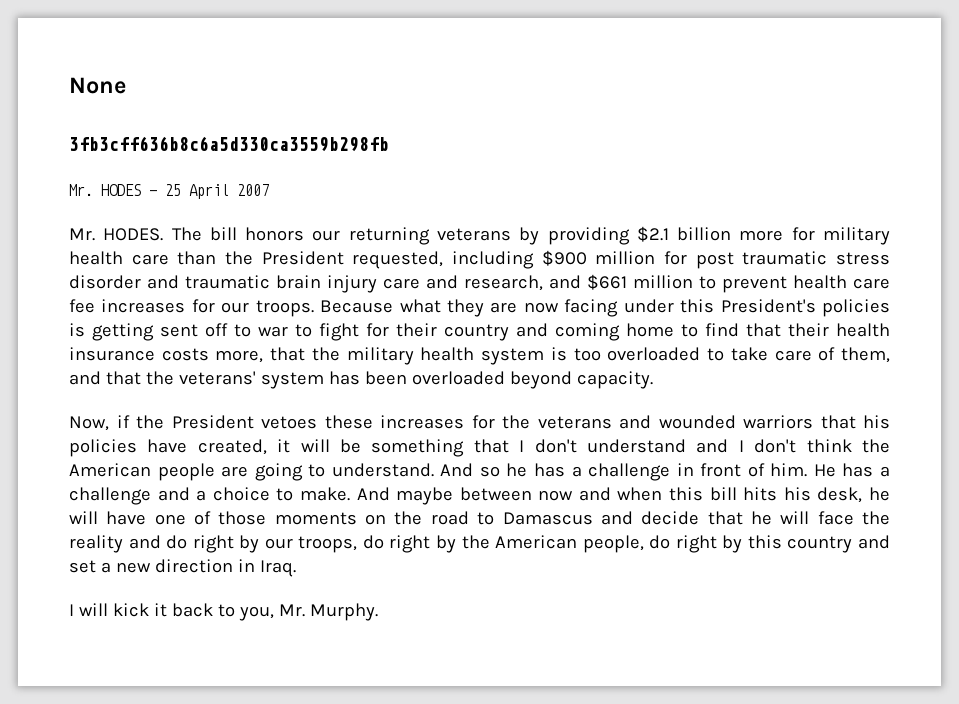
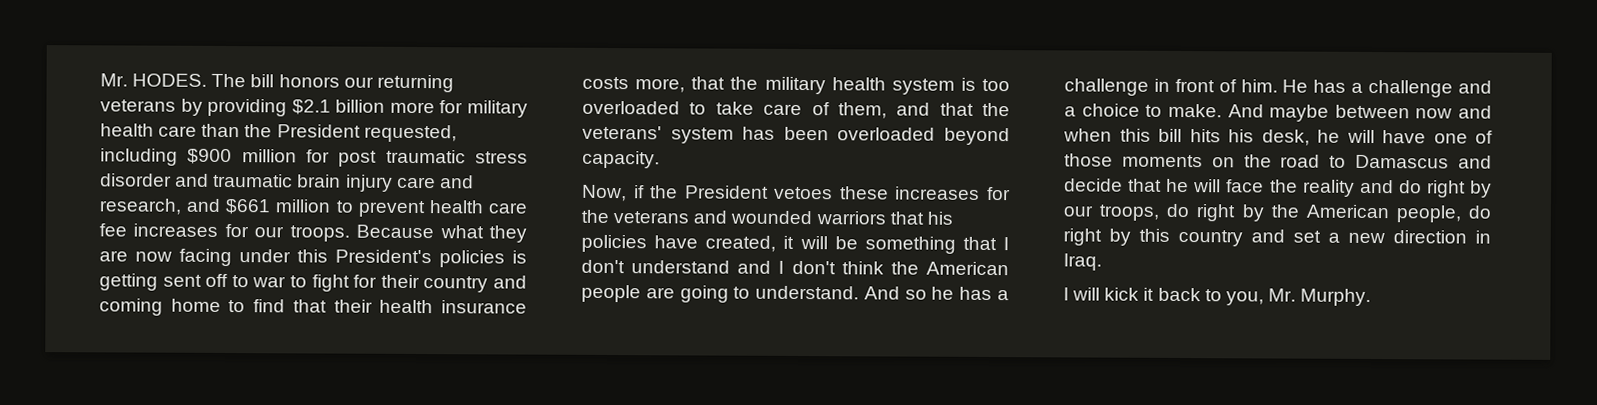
- None
- 3fb3cff636b8c6a5d330ca3559b298fb
- Mr. HODES — 25 April 2007

